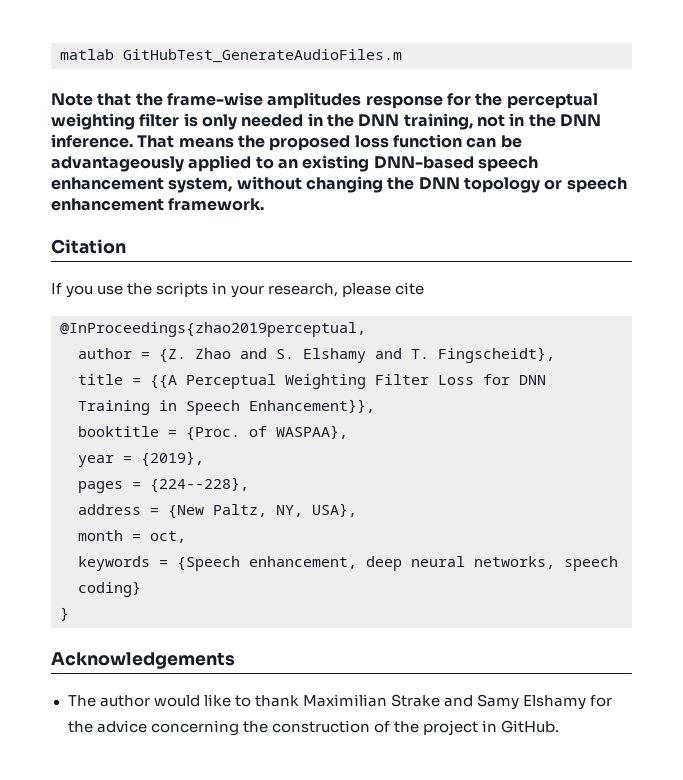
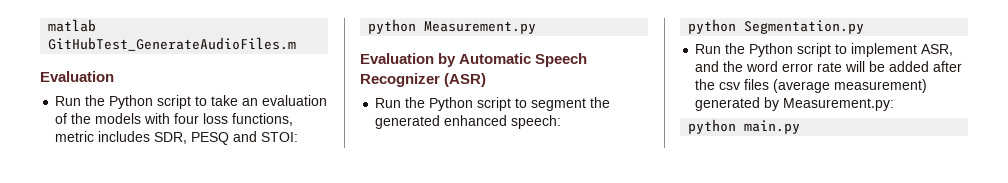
  matlab GitHubTest_GenerateAudioFiles.m
- Note that the frame-wise amplitudes response for the perceptual weighting filter is only needed in the DNN training, not in the DNN inference. That means the proposed loss function can be advantageously applied to an existing DNN-based speech enhancement system, without changing the DNN topology or speech enhancement framework.
- Citation
- If you use the scripts in your research, please cite
- @InProceedings{zhao2019perceptual,
- author = {Z. Zhao and S. Elshamy and T. Fingscheidt},
- title = {{A Perceptual Weighting Filter Loss for DNN Training in Speech Enhancement}},
- booktitle = {Proc. of WASPAA},
- year = {2019},
- pages = {224--228},
- address = {New Paltz, NY, USA},
- month = oct,
- keywords = {Speech enhancement, deep neural networks, speech coding}
- }
- Acknowledgements
- The author would like to thank Maximilian Strake and Samy Elshamy for the advice concerning the construction of the project in GitHub.
+ Evaluation
+ Run the Python script to take an evaluation of the models with four loss functions, metric includes SDR, PESQ and STOI:
+ python Measurement.py
+ Evaluation by Automatic Speech Recognizer (ASR)
+ Run the Python script to segment the generated enhanced speech:
+ python Segmentation.py
+ Run the Python script to implement ASR, and the word error rate will be added after the csv files (average measurement) generated by Measurement.py:
+ python main.py

